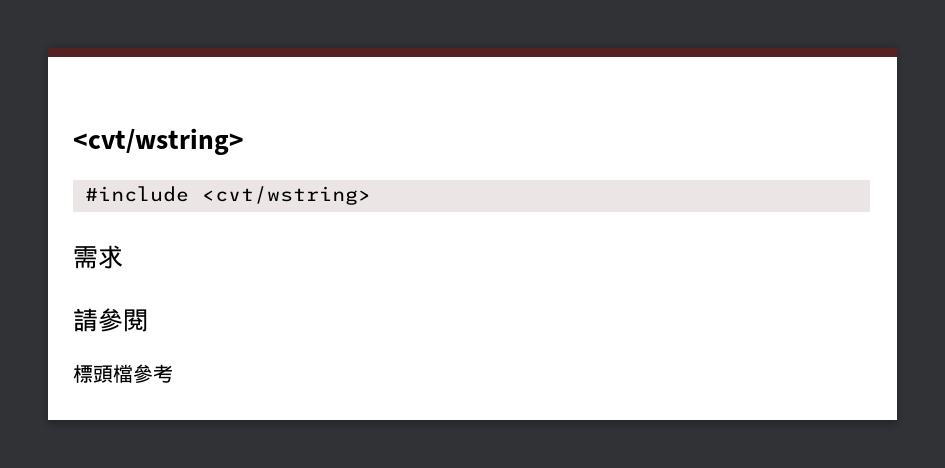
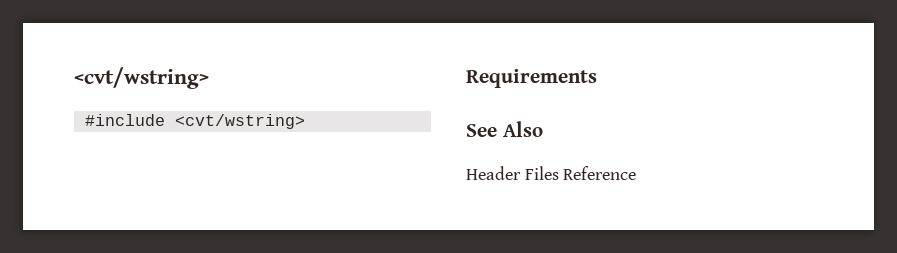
- 需求
- 請參閱
- 標頭檔參考
+ Requirements
+ See Also
+ Header Files Reference

